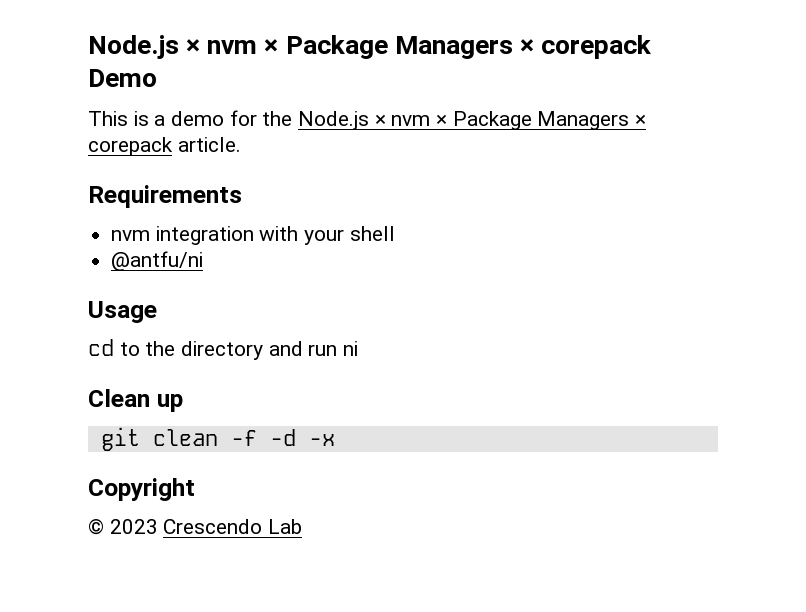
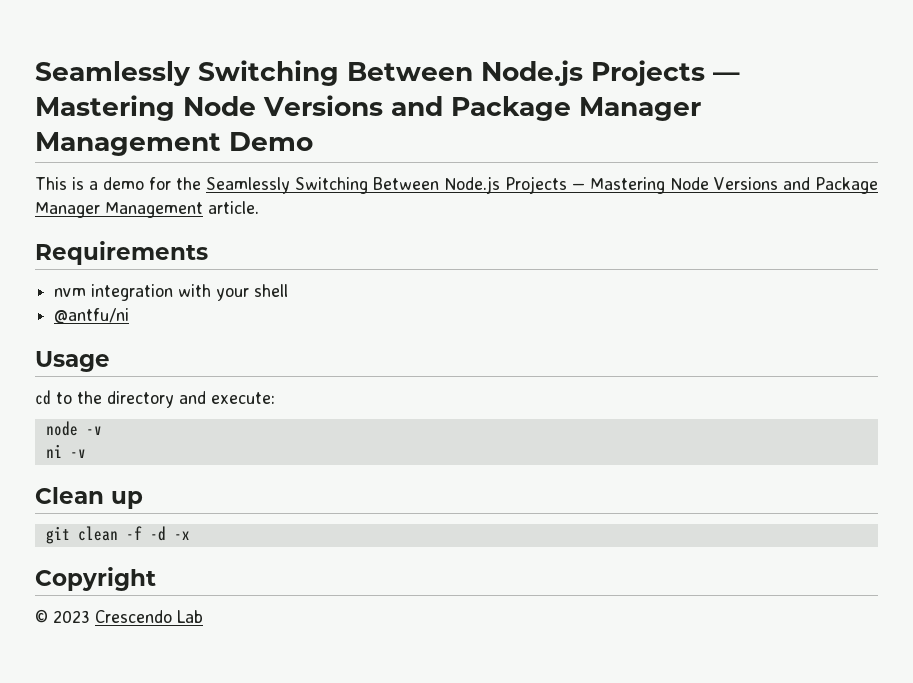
- Node.js × nvm × Package Managers × corepack Demo
+ Seamlessly Switching Between Node.js Projects — Mastering Node Versions and Package Manager Management Demo
- This is a demo for the Node.js × nvm × Package Managers × corepack article.
+ This is a demo for the Seamlessly Switching Between Node.js Projects — Mastering Node Versions and Package Manager Management article.
- cd to the directory and run ni
+ cd to the directory and execute:
+ node -v
+ ni -v

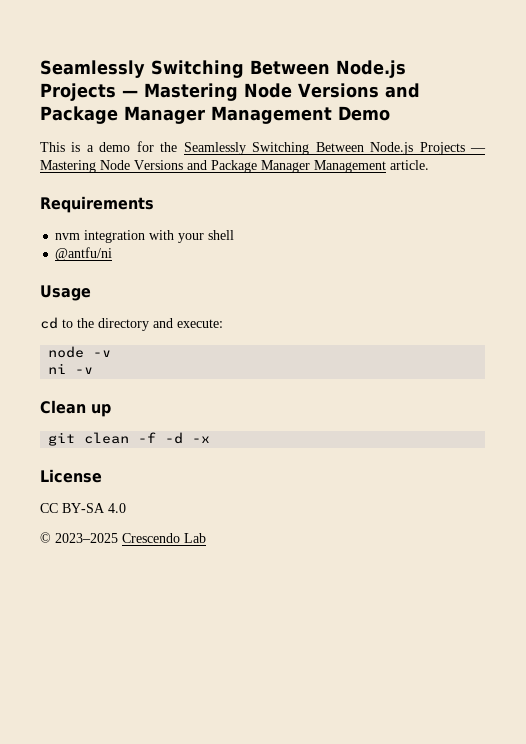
- Copyright
+ License
+ CC BY-SA 4.0
- © 2023 Crescendo Lab
+ © 2023–2025 Crescendo Lab

